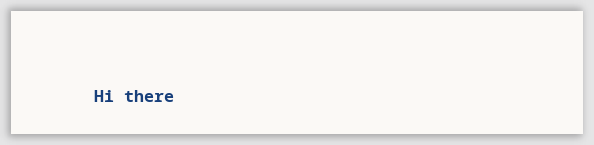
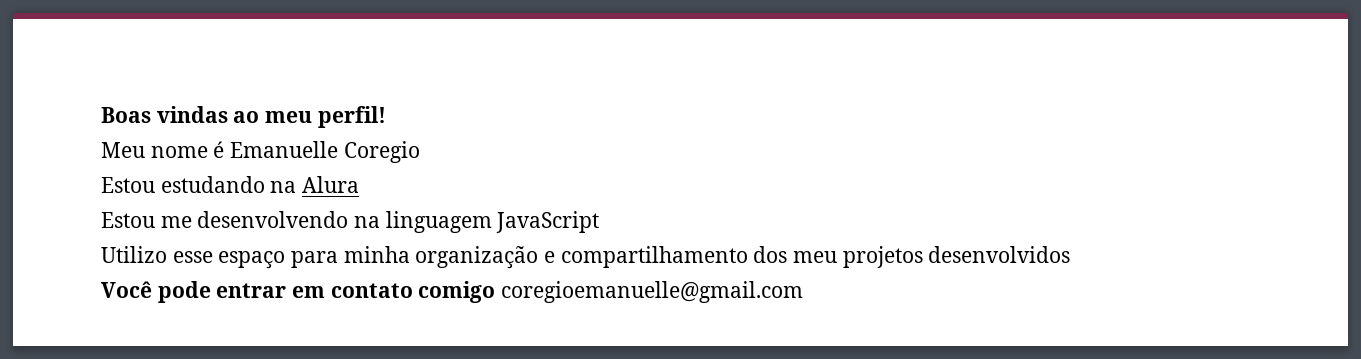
- Hi there
+ Boas vindas ao meu perfil!
+ Meu nome é Emanuelle Coregio
+ Estou estudando na Alura
+ Estou me desenvolvendo na linguagem JavaScript
+ Utilizo esse espaço para minha organização e compartilhamento dos meu projetos desenvolvidos
+ Você pode entrar em contato comigo coregioemanuelle@gmail.com

